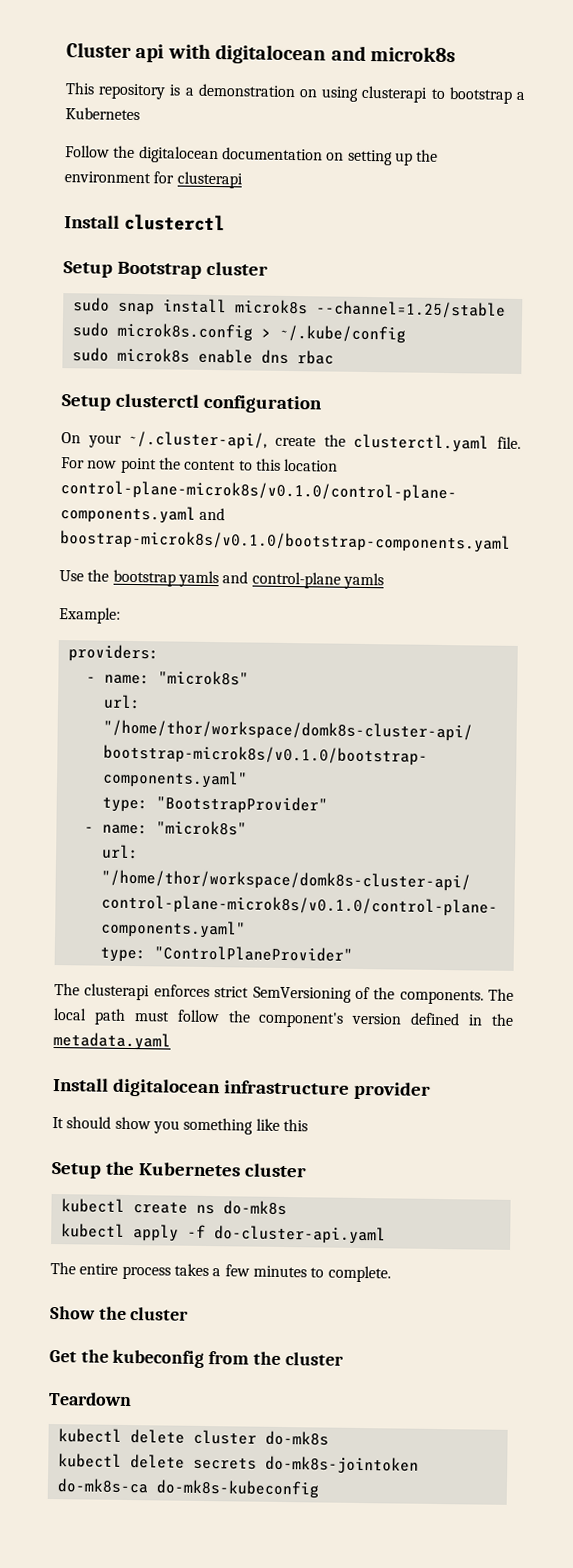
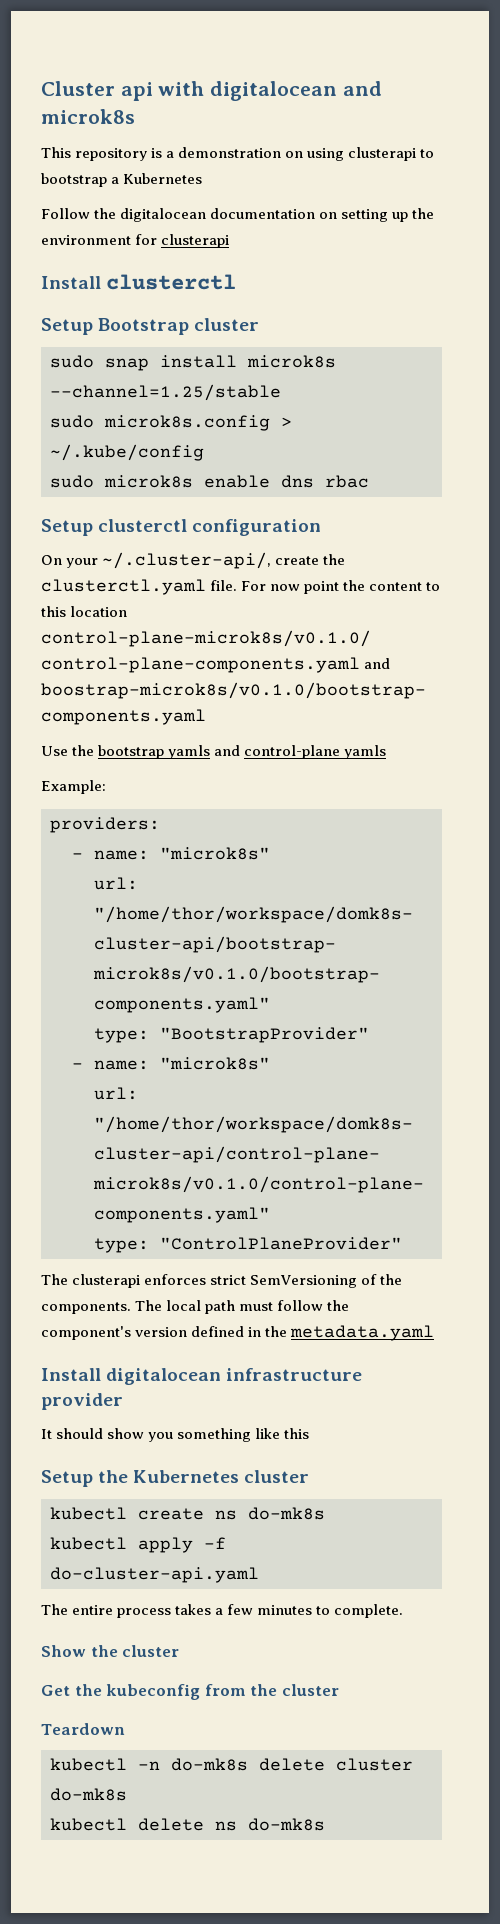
- kubectl delete cluster do-mk8s
+ kubectl -n do-mk8s delete cluster do-mk8s
- kubectl delete secrets do-mk8s-jointoken do-mk8s-ca do-mk8s-kubeconfig
+ kubectl delete ns do-mk8s

